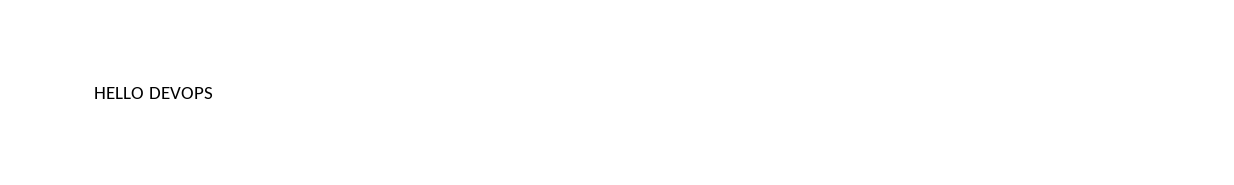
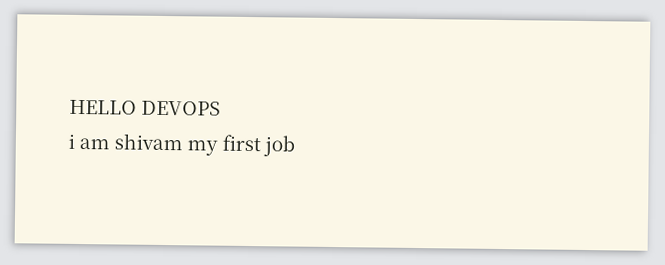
+ i am shivam my first job

